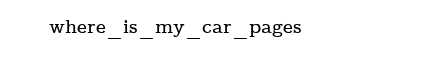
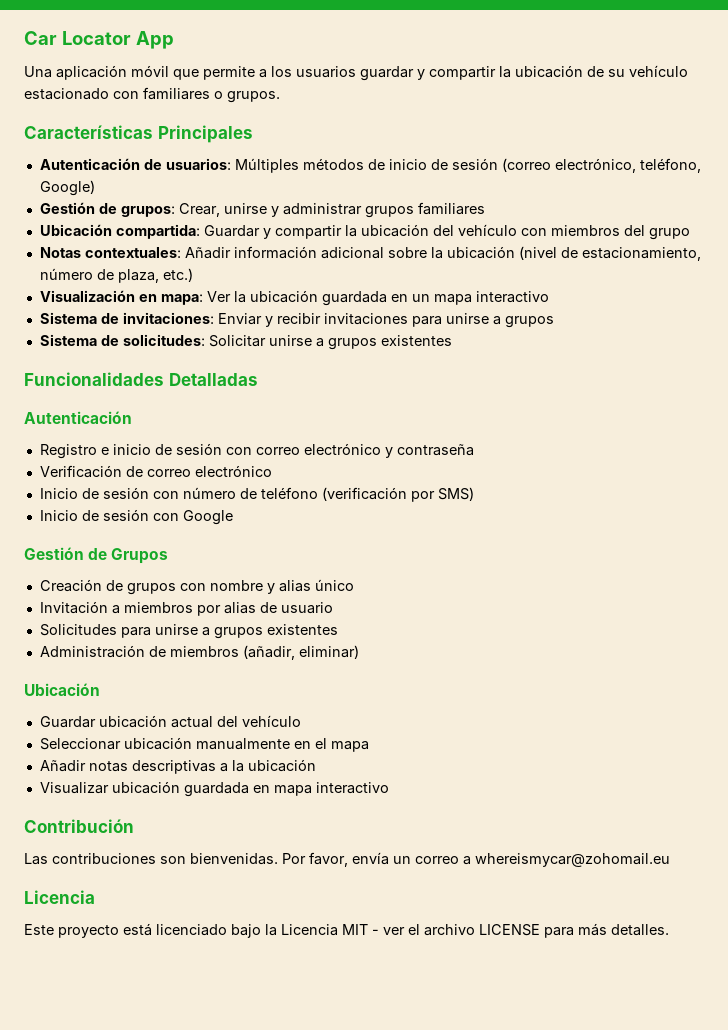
- where_is_my_car_pages
+ Car Locator App
+ Una aplicación móvil que permite a los usuarios guardar y compartir la ubicación de su vehículo estacionado con familiares o grupos.
+ Características Principales
+ Autenticación de usuarios: Múltiples métodos de inicio de sesión (correo electrónico, teléfono, Google)
+ Gestión de grupos: Crear, unirse y administrar grupos familiares
+ Ubicación compartida: Guardar y compartir la ubicación del vehículo con miembros del grupo
+ Notas contextuales: Añadir información adicional sobre la ubicación (nivel de estacionamiento, número de plaza, etc.)
+ Visualización en mapa: Ver la ubicación guardada en un mapa interactivo
+ Sistema de invitaciones: Enviar y recibir invitaciones para unirse a grupos
+ Sistema de solicitudes: Solicitar unirse a grupos existentes
+ Funcionalidades Detalladas
+ Autenticación
+ Registro e inicio de sesión con correo electrónico y contraseña
+ Verificación de correo electrónico
+ Inicio de sesión con número de teléfono (verificación por SMS)
+ Inicio de sesión con Google
+ Gestión de Grupos
+ Creación de grupos con nombre y alias único
+ Invitación a miembros por alias de usuario
+ Solicitudes para unirse a grupos existentes
+ Administración de miembros (añadir, eliminar)
+ Ubicación
+ Guardar ubicación actual del vehículo
+ Seleccionar ubicación manualmente en el mapa
+ Añadir notas descriptivas a la ubicación
+ Visualizar ubicación guardada en mapa interactivo
+ Contribución
+ Las contribuciones son bienvenidas. Por favor, envía un correo a whereismycar@zohomail.eu
+ Licencia
+ Este proyecto está licenciado bajo la Licencia MIT - ver el archivo LICENSE para más detalles.

